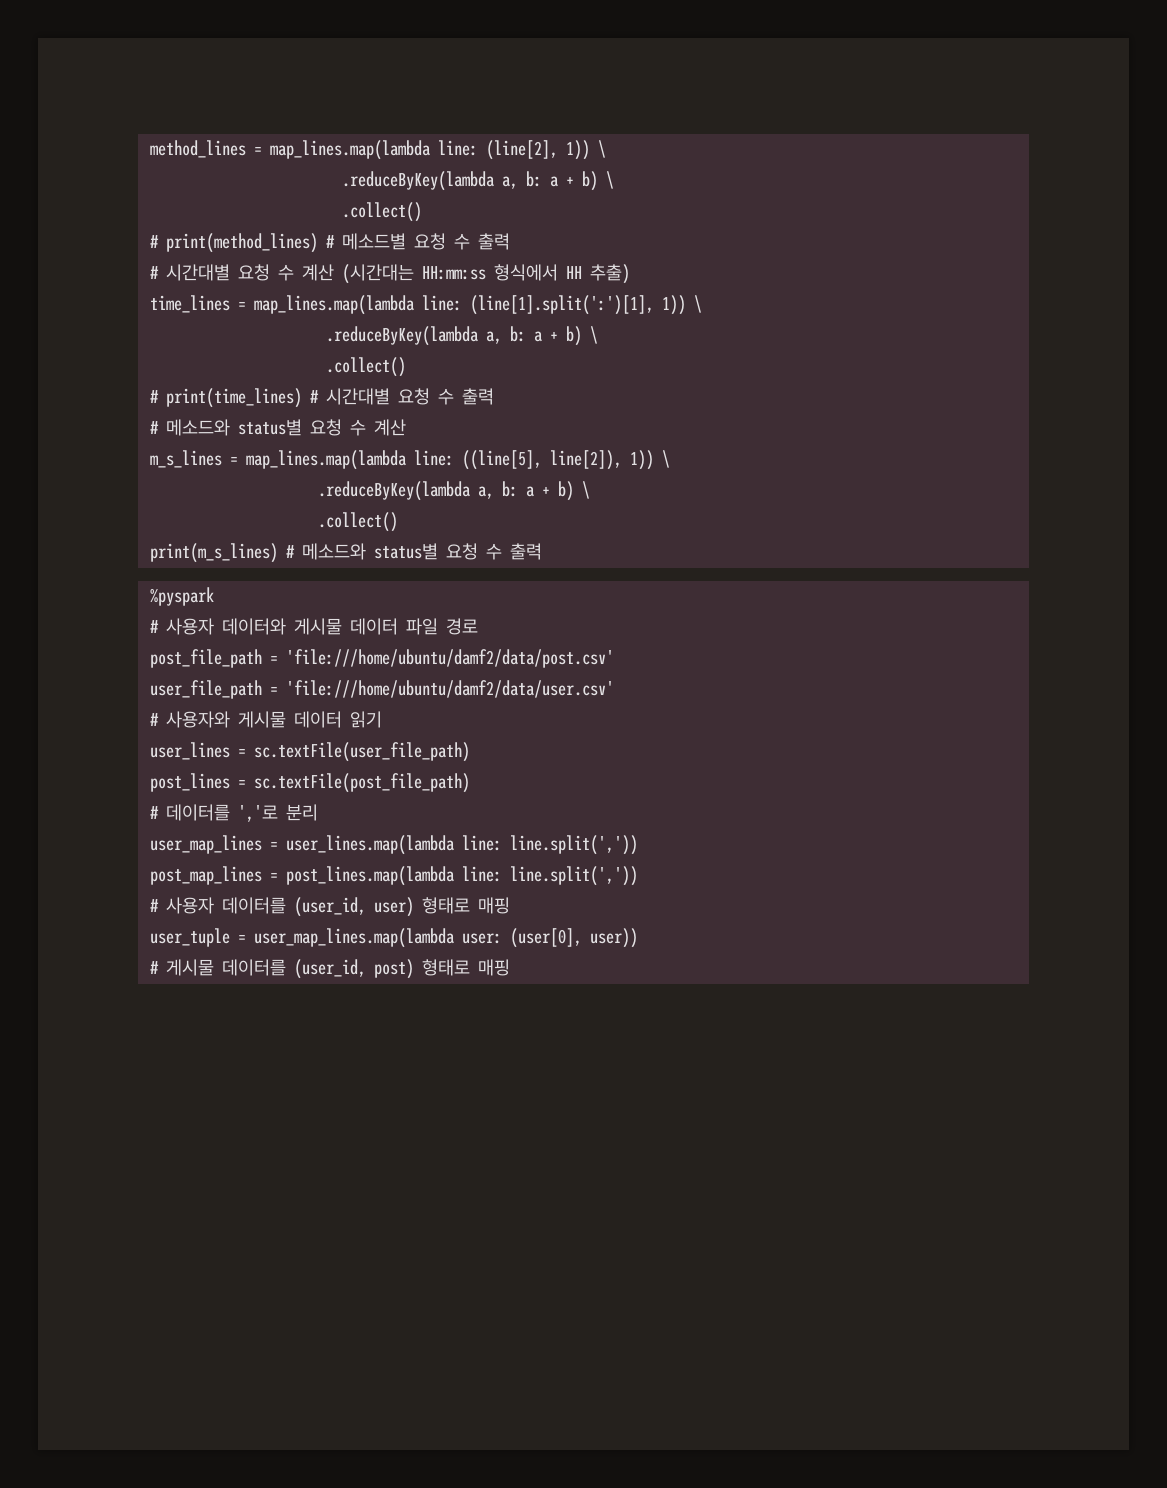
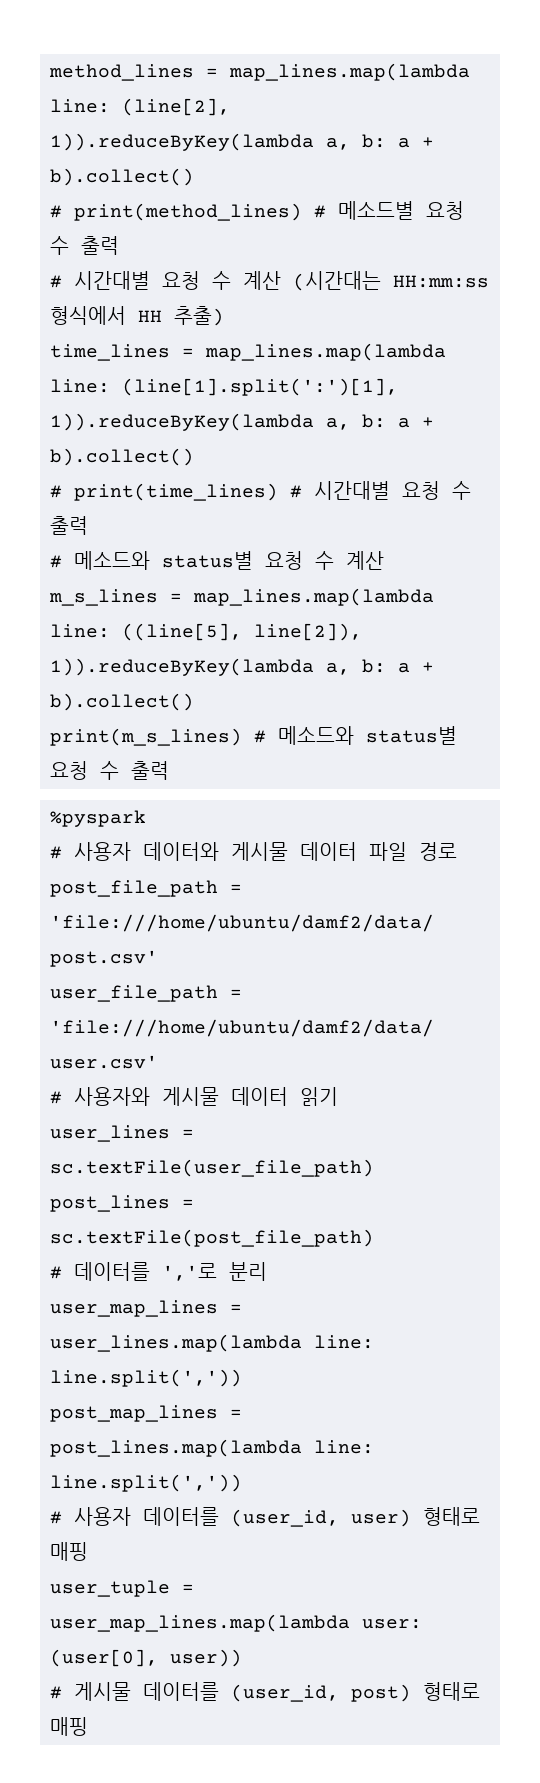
- method_lines = map_lines.map(lambda line: (line[2], 1)) \
- .reduceByKey(lambda a, b: a + b) \
- .collect()
+ method_lines = map_lines.map(lambda line: (line[2], 1)).reduceByKey(lambda a, b: a + b).collect()
- time_lines = map_lines.map(lambda line: (line[1].split(':')[1], 1)) \
- .reduceByKey(lambda a, b: a + b) \
- .collect()
+ time_lines = map_lines.map(lambda line: (line[1].split(':')[1], 1)).reduceByKey(lambda a, b: a + b).collect()
- m_s_lines = map_lines.map(lambda line: ((line[5], line[2]), 1)) \
- .reduceByKey(lambda a, b: a + b) \
- .collect()
+ m_s_lines = map_lines.map(lambda line: ((line[5], line[2]), 1)).reduceByKey(lambda a, b: a + b).collect()

